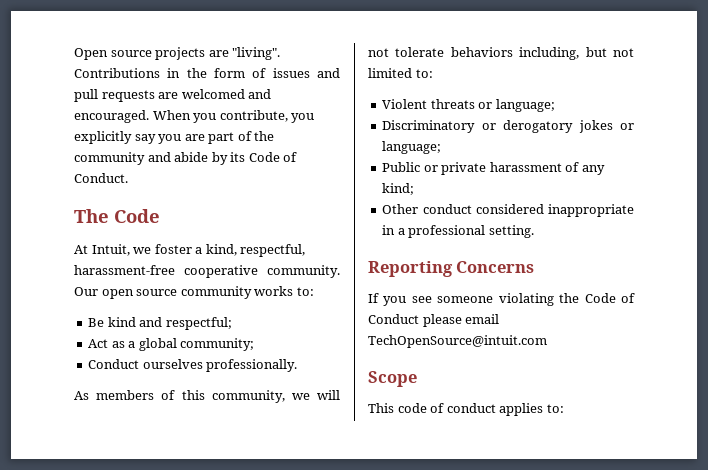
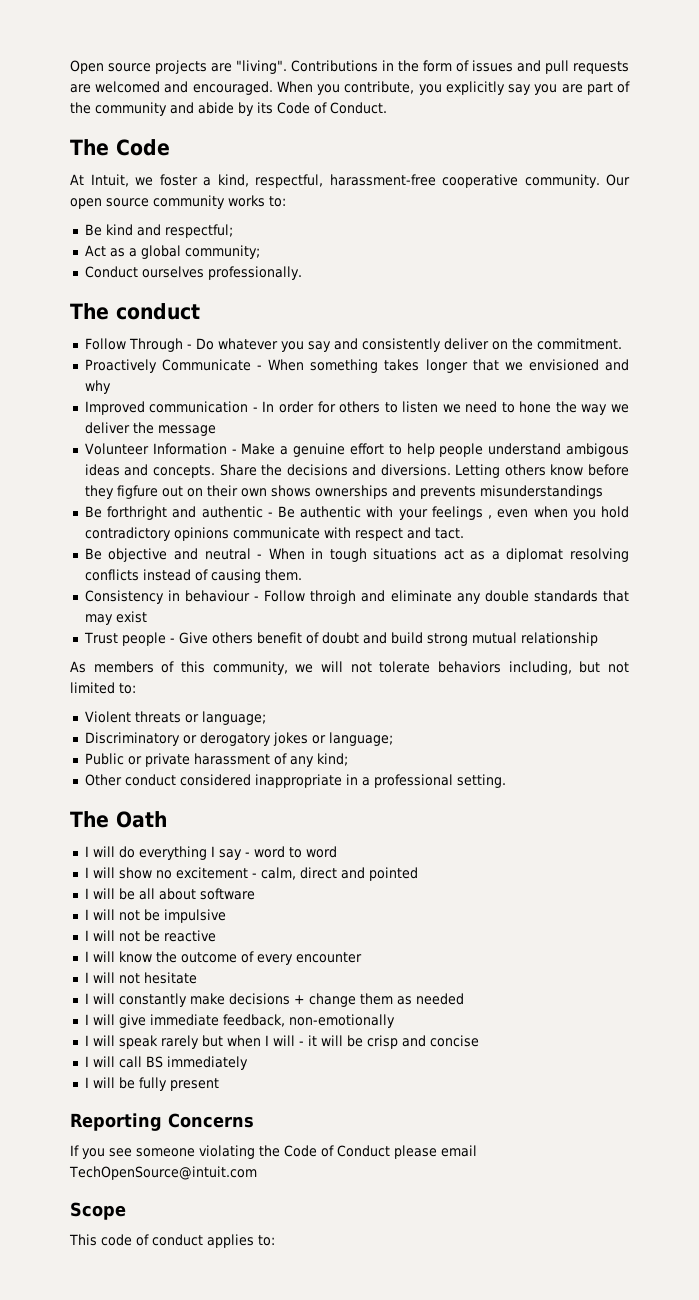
+ The conduct
+ Follow Through - Do whatever you say and consistently deliver on the commitment.
+ Proactively Communicate - When something takes longer that we envisioned and why
+ Improved communication - In order for others to listen we need to hone the way we deliver the message
+ Volunteer Information - Make a genuine effort to help people understand ambigous ideas and concepts. Share the decisions and diversions. Letting others know before they figfure out on their own shows ownerships and prevents misunderstandings
+ Be forthright and authentic - Be authentic with your feelings , even when you hold contradictory opinions communicate with respect and tact.
+ Be objective and neutral - When in tough situations act as a diplomat resolving conflicts instead of causing them.
+ Consistency in behaviour - Follow throigh and eliminate any double standards that may exist
+ Trust people - Give others benefit of doubt and build strong mutual relationship
+ The Oath
+ I will do everything I say - word to word
+ I will show no excitement - calm, direct and pointed
+ I will be all about software
+ I will not be impulsive
+ I will not be reactive
+ I will know the outcome of every encounter
+ I will not hesitate
+ I will constantly make decisions + change them as needed
+ I will give immediate feedback, non-emotionally
+ I will speak rarely but when I will - it will be crisp and concise
+ I will call BS immediately
+ I will be fully present

